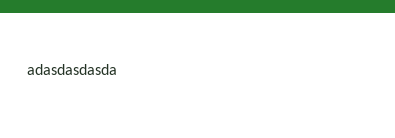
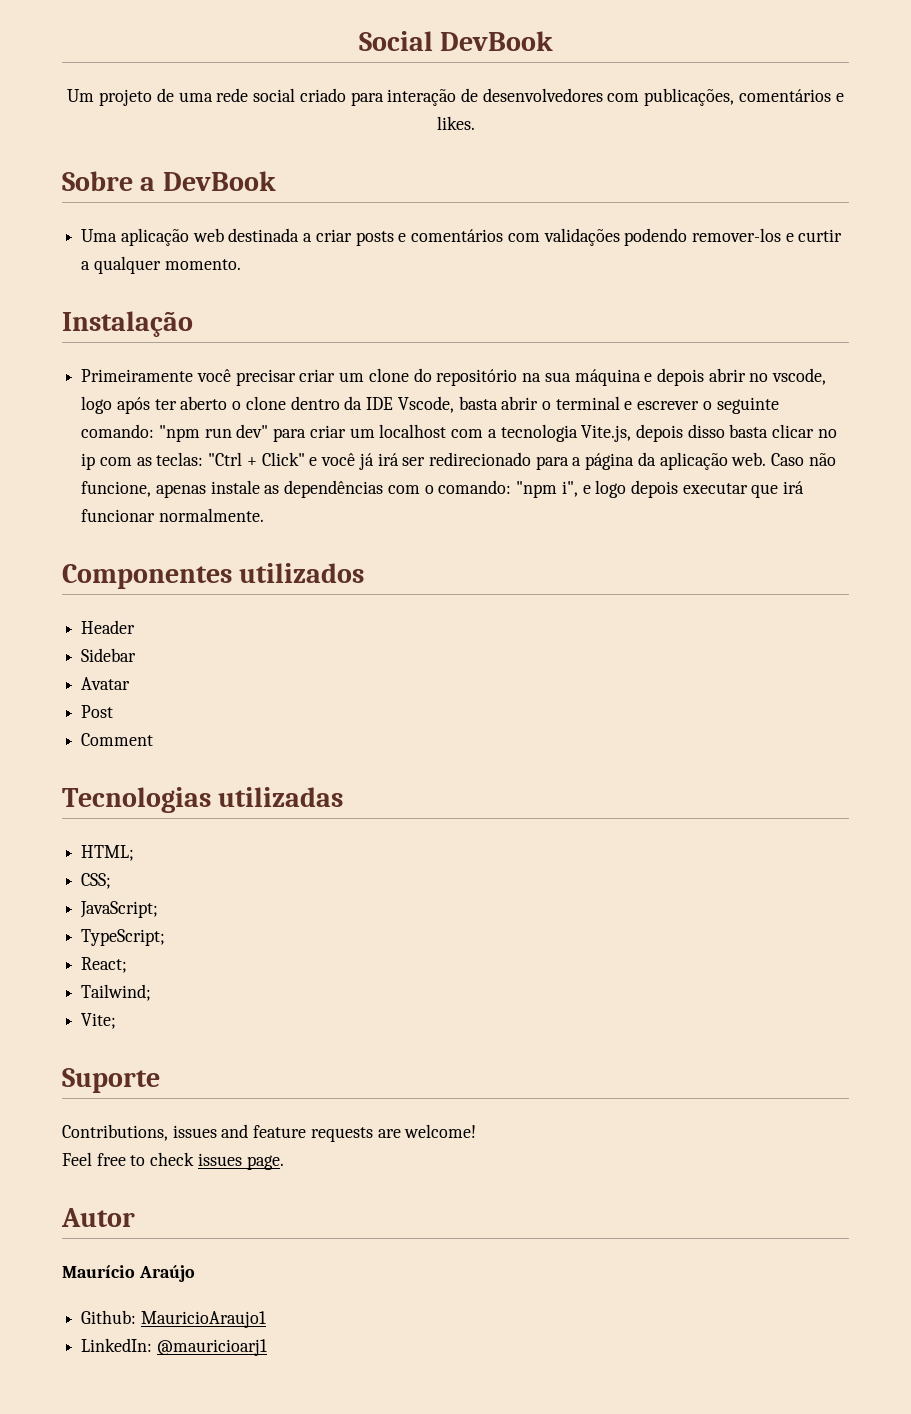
- adasdasdasda
+ Social DevBook
+ Um projeto de uma rede social criado para interação de desenvolvedores com publicações, comentários e likes.
+ Sobre a DevBook
+ Uma aplicação web destinada a criar posts e comentários com validações podendo remover-los e curtir a qualquer momento.
+ Instalação
+ Primeiramente você precisar criar um clone do repositório na sua máquina e depois abrir no vscode, logo após ter aberto o clone dentro da IDE Vscode, basta abrir o terminal e escrever o seguinte comando: "npm run dev" para criar um localhost com a tecnologia Vite.js, depois disso basta clicar no ip com as teclas: "Ctrl + Click" e você já irá ser redirecionado para a página da aplicação web. Caso não funcione, apenas instale as dependências com o comando: "npm i", e logo depois executar que irá funcionar normalmente.
+ Componentes utilizados
+ Header
+ Sidebar
+ Avatar
+ Post
+ Comment
+ Tecnologias utilizadas
+ HTML;
+ CSS;
+ JavaScript;
+ TypeScript;
+ React;
+ Tailwind;
+ Vite;
+ Suporte
+ Contributions, issues and feature requests are welcome!
+ Feel free to check issues page.
+ Autor
+ Maurício Araújo
+ Github: MauricioAraujo1
+ LinkedIn: @mauricioarj1

